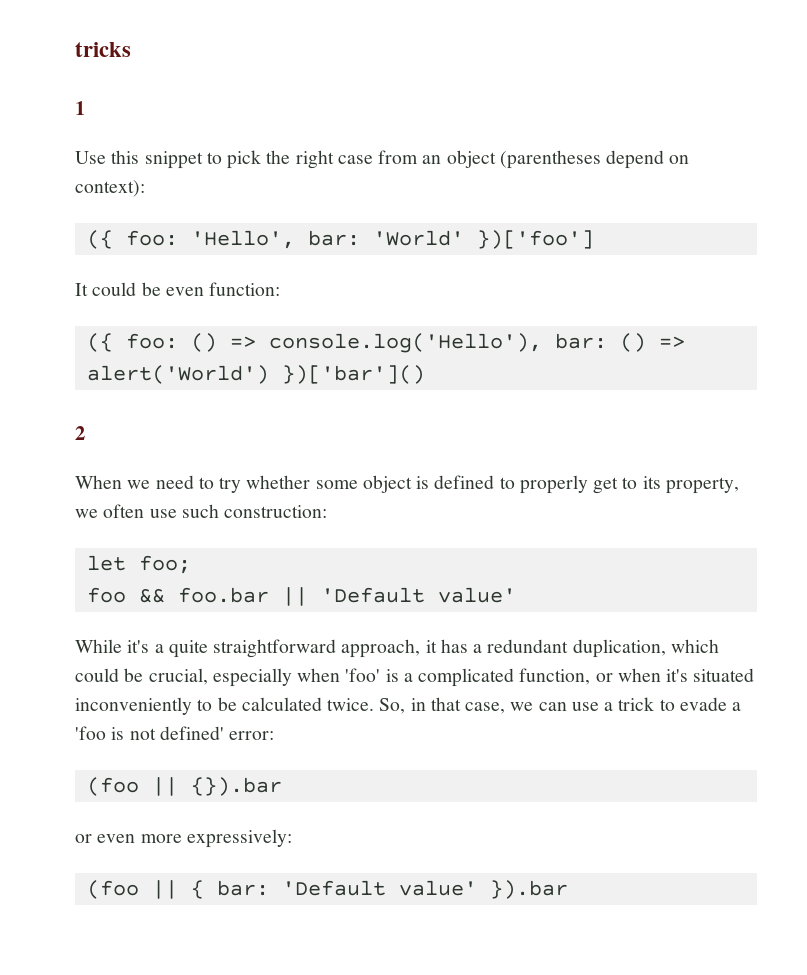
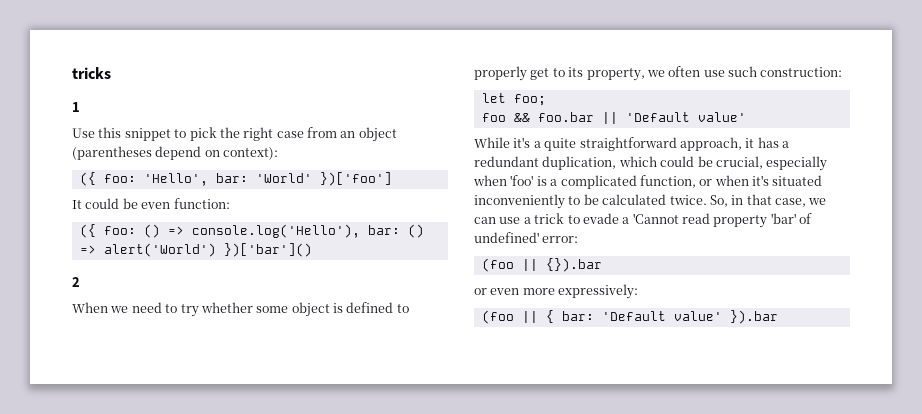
- So, in that case, we can use a trick to evade a 'foo is not defined' error:
+ So, in that case, we can use a trick to evade a 'Cannot read property 'bar' of undefined' error:

